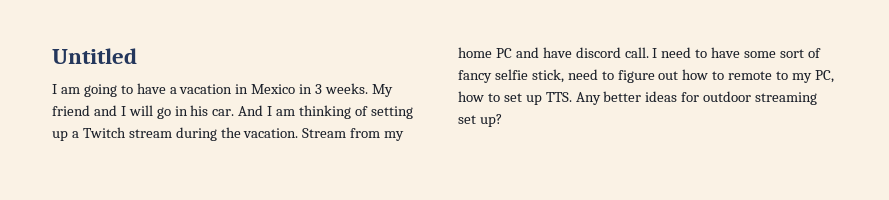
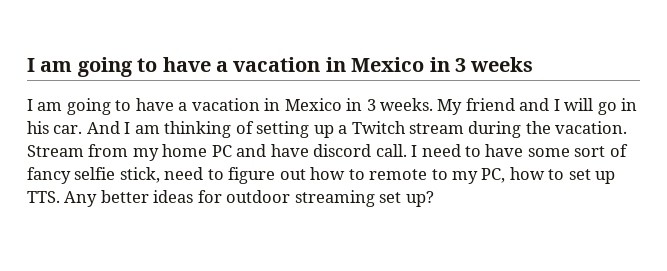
- Untitled
+ I am going to have a vacation in Mexico in 3 weeks

